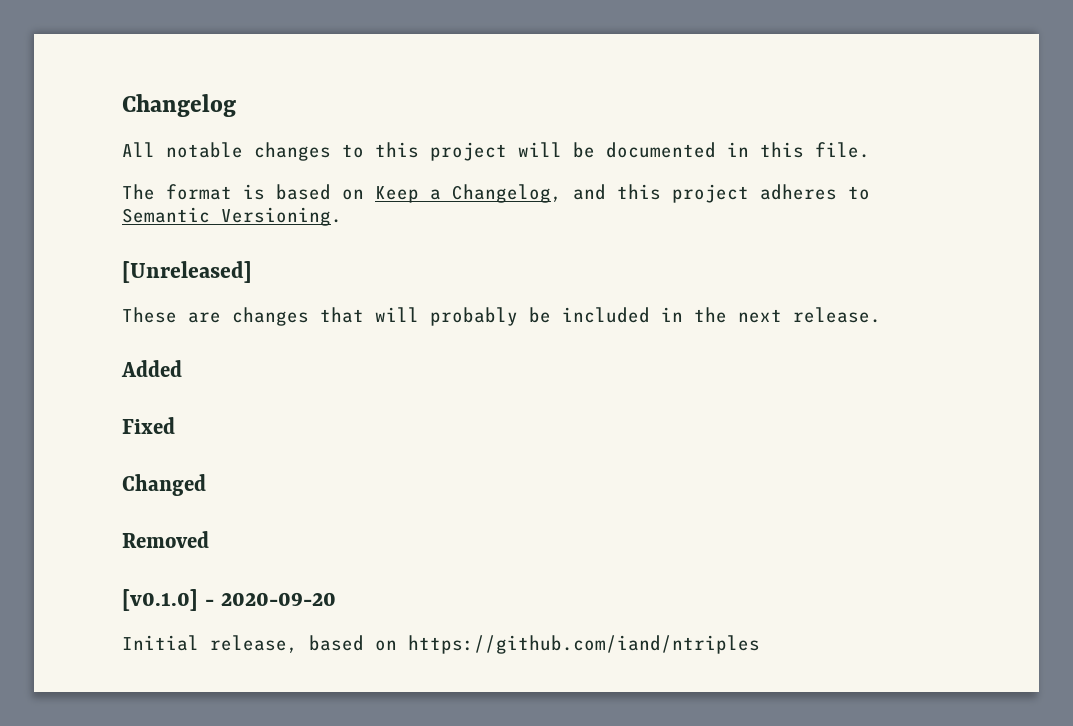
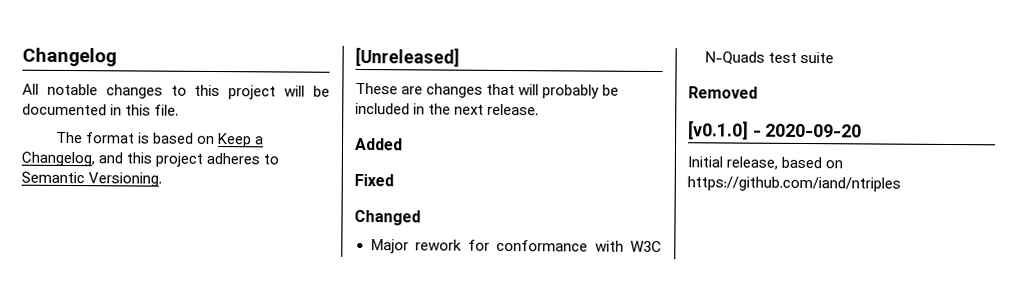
+ Major rework for conformance with W3C N-Quads test suite

